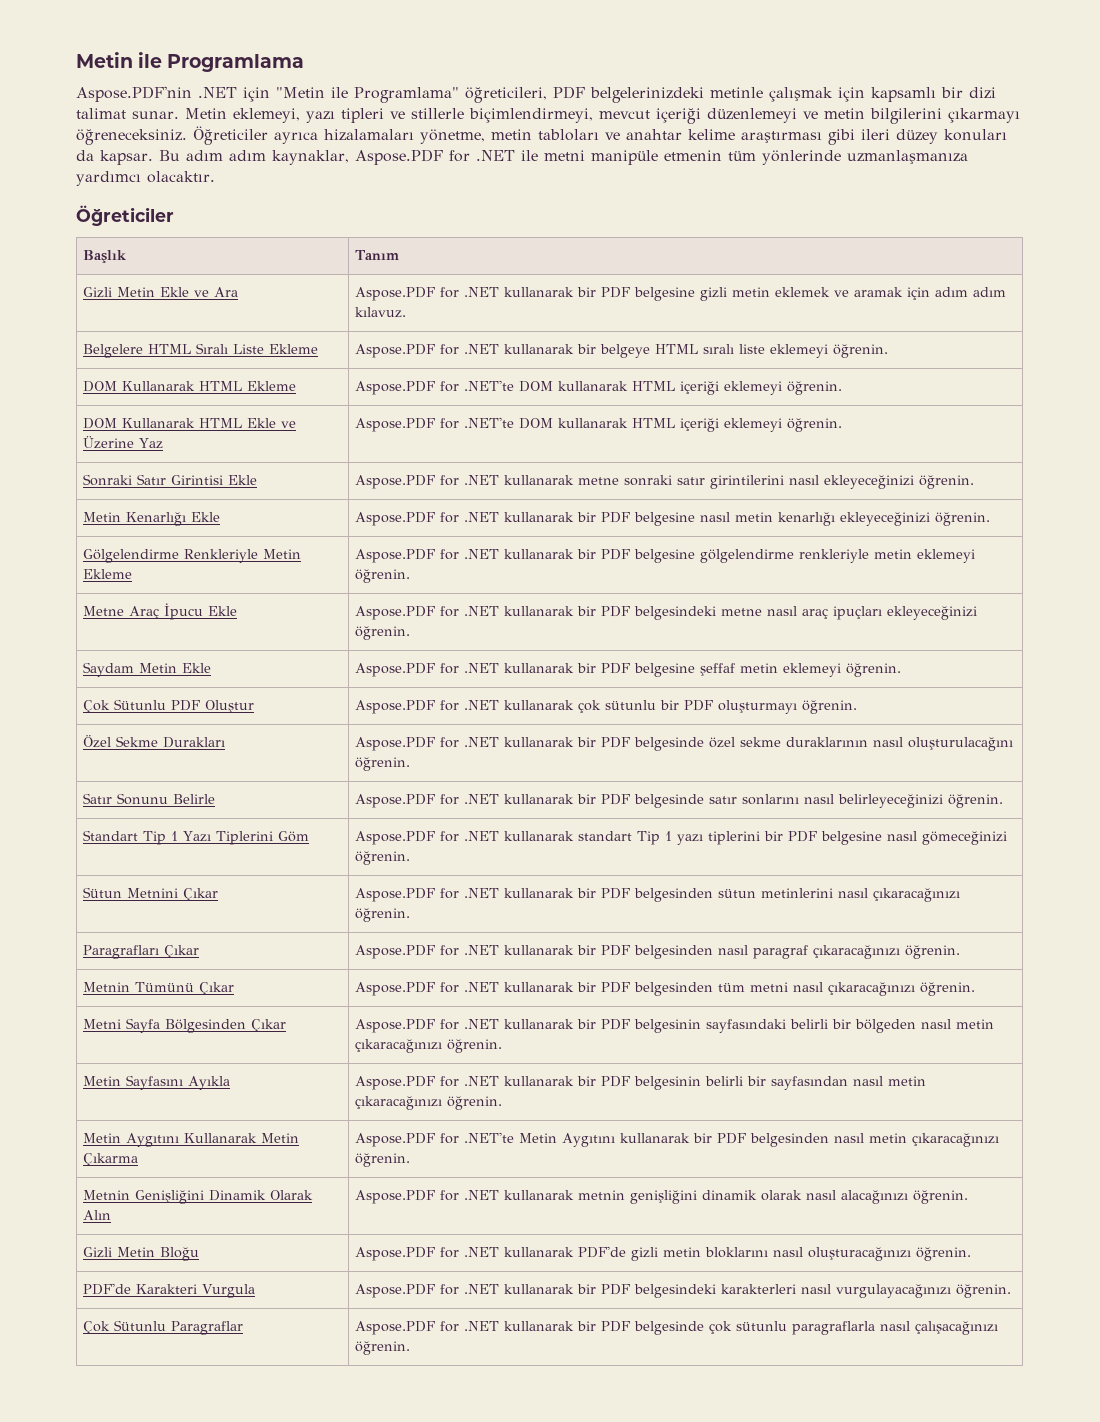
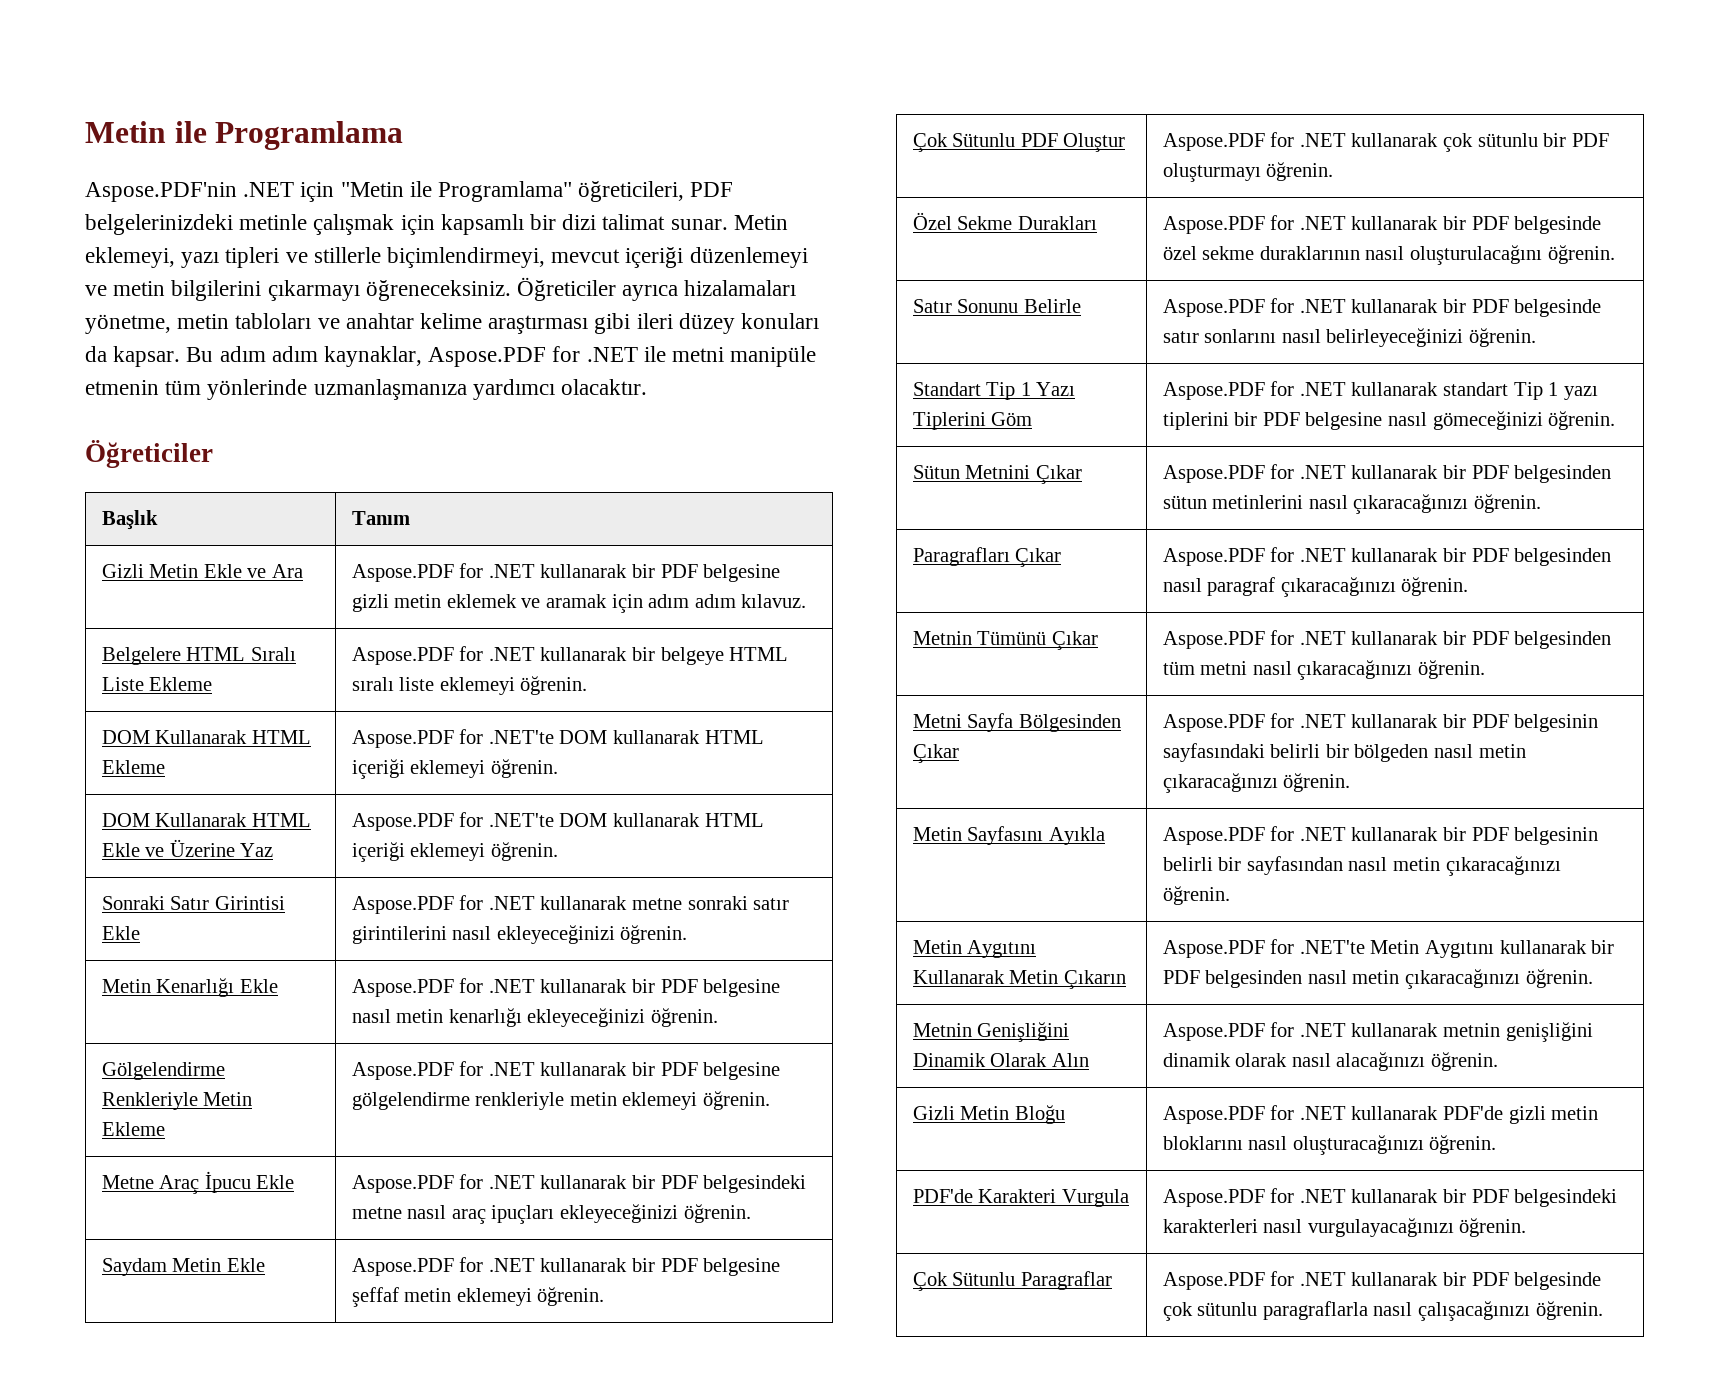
- Metin Aygıtını Kullanarak Metin Çıkarma | Aspose.PDF for .NET'te Metin Aygıtını kullanarak bir PDF belgesinden nasıl metin çıkaracağınızı öğrenin.
+ Metin Aygıtını Kullanarak Metin Çıkarın | Aspose.PDF for .NET'te Metin Aygıtını kullanarak bir PDF belgesinden nasıl metin çıkaracağınızı öğrenin.

